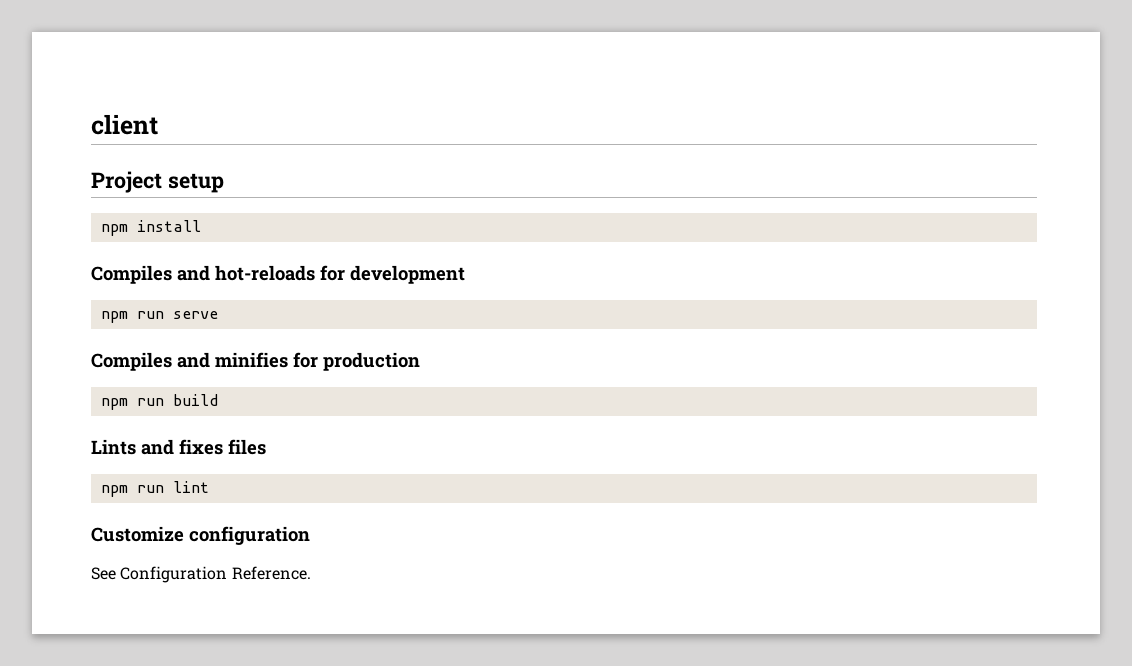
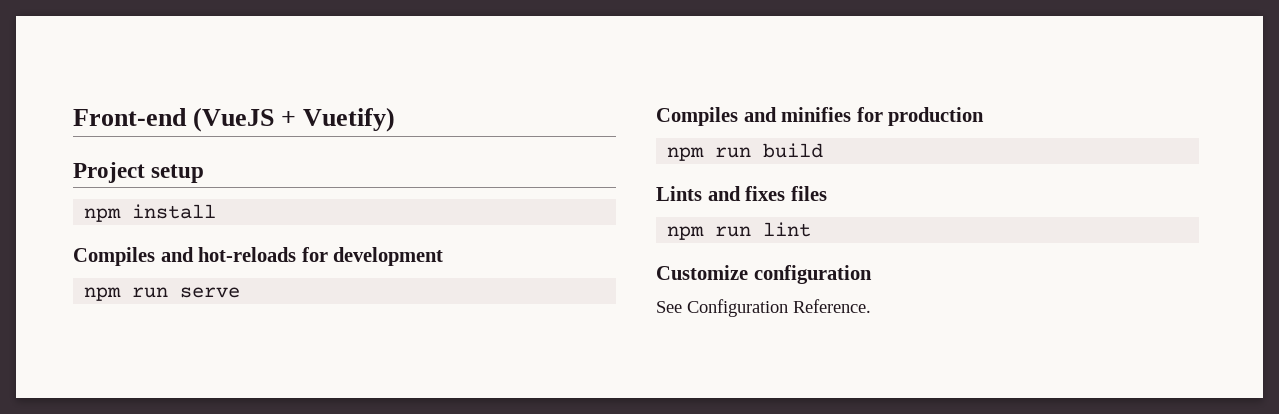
- client
+ Front-end (VueJS + Vuetify)

